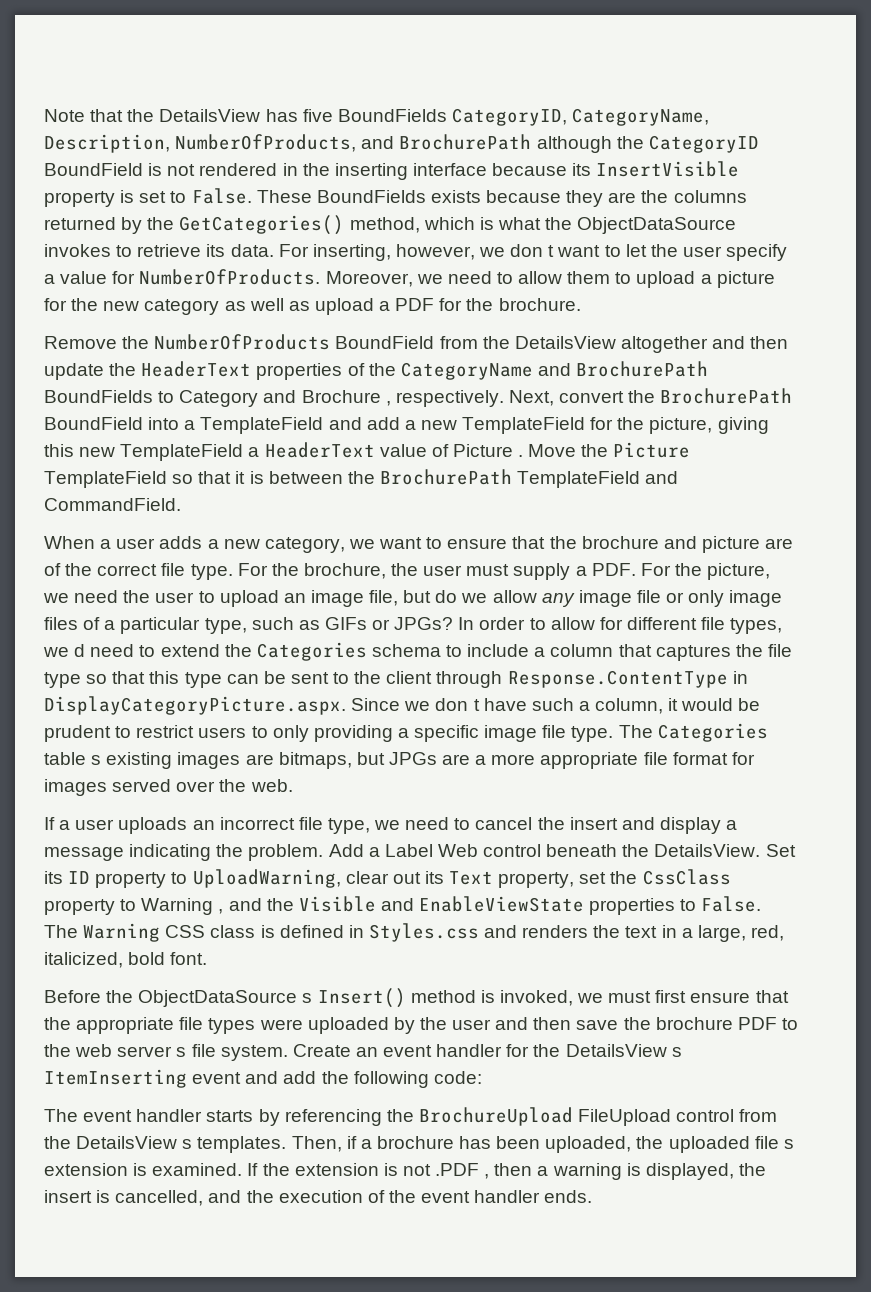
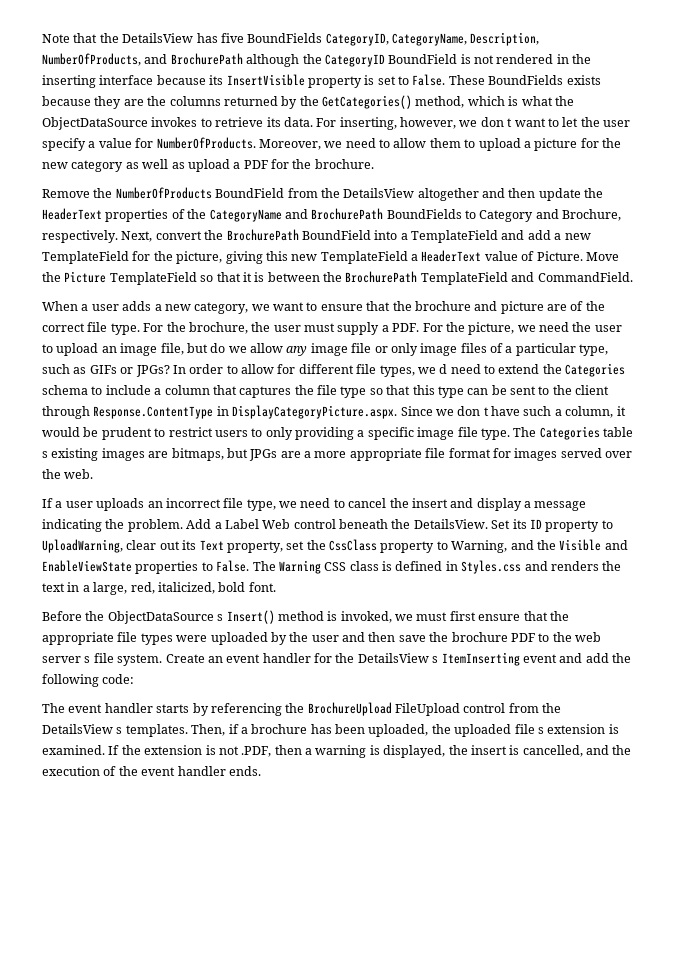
- Remove the NumberOfProducts BoundField from the DetailsView altogether and then update the HeaderText properties of the CategoryName and BrochurePath BoundFields to Category and Brochure , respectively.
+ Remove the NumberOfProducts BoundField from the DetailsView altogether and then update the HeaderText properties of the CategoryName and BrochurePath BoundFields to Category and Brochure, respectively.
- Next, convert the BrochurePath BoundField into a TemplateField and add a new TemplateField for the picture, giving this new TemplateField a HeaderText value of Picture .
+ Next, convert the BrochurePath BoundField into a TemplateField and add a new TemplateField for the picture, giving this new TemplateField a HeaderText value of Picture.
- Set its ID property to UploadWarning, clear out its Text property, set the CssClass property to Warning , and the Visible and EnableViewState properties to False.
+ Set its ID property to UploadWarning, clear out its Text property, set the CssClass property to Warning, and the Visible and EnableViewState properties to False.
- If the extension is not .PDF , then a warning is displayed, the insert is cancelled, and the execution of the event handler ends.
+ If the extension is not .PDF, then a warning is displayed, the insert is cancelled, and the execution of the event handler ends.

